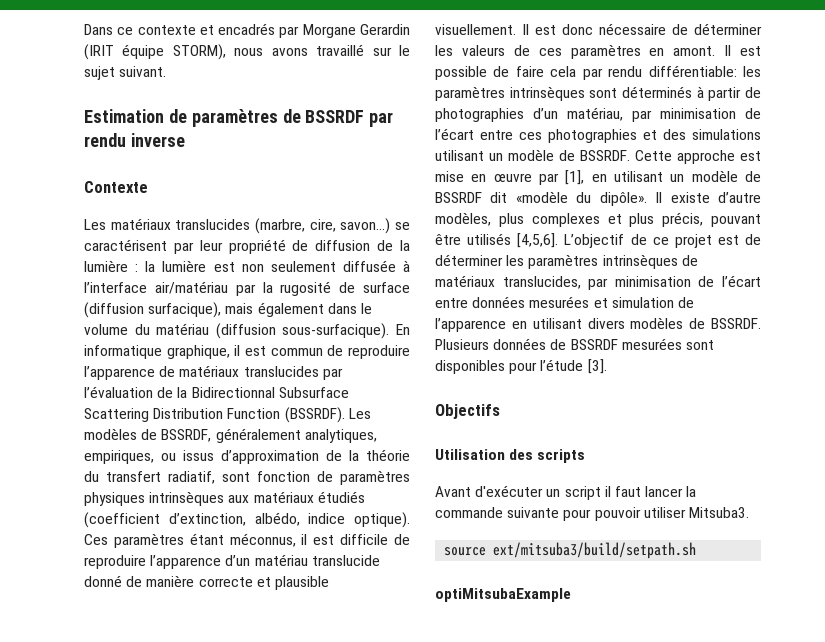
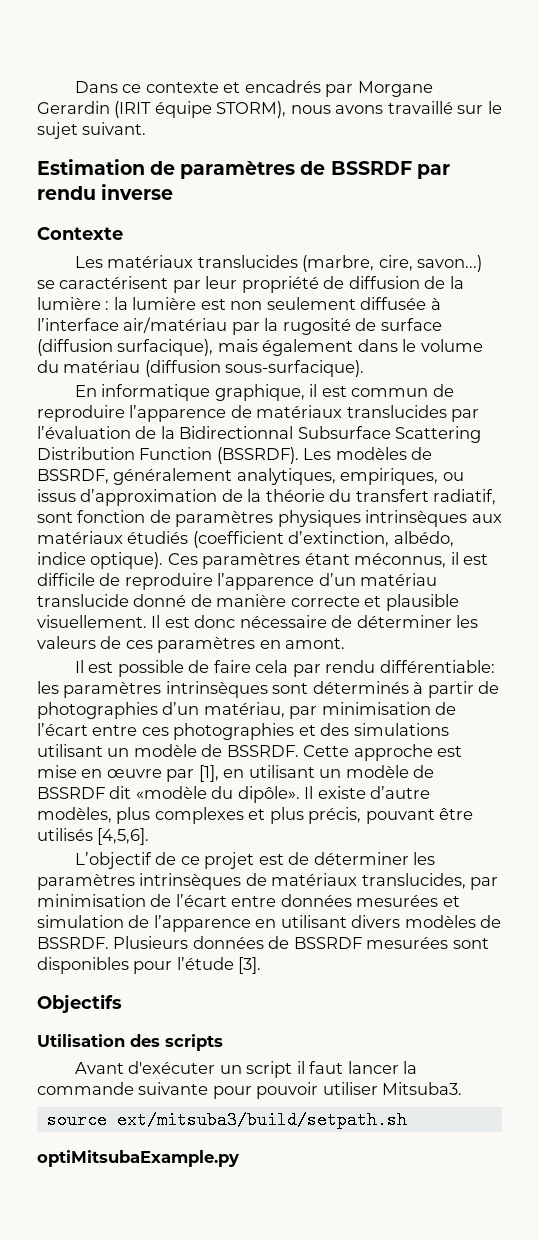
- la lumière est non seulement diffusée à l’interface air/matériau par la rugosité de surface (diffusion surfacique), mais également dans le volume du matériau (diffusion sous-surfacique). En informatique graphique, il est commun de reproduire l’apparence de matériaux translucides par l’évaluation de la Bidirectionnal Subsurface Scattering Distribution Function (BSSRDF).
+ la lumière est non seulement diffusée à l’interface air/matériau par la rugosité de surface (diffusion surfacique), mais également dans le volume du matériau (diffusion sous-surfacique).
+ En informatique graphique, il est commun de reproduire l’apparence de matériaux translucides par l’évaluation de la Bidirectionnal Subsurface Scattering Distribution Function (BSSRDF).
- Il est donc nécessaire de déterminer les valeurs de ces paramètres en amont. Il est possible de faire cela par rendu différentiable: les paramètres intrinsèques sont déterminés à partir de photographies d’un matériau, par minimisation de l’écart entre ces photographies et des simulations utilisant un modèle de BSSRDF.
+ Il est donc nécessaire de déterminer les valeurs de ces paramètres en amont.
+ Il est possible de faire cela par rendu différentiable: les paramètres intrinsèques sont déterminés à partir de photographies d’un matériau, par minimisation de l’écart entre ces photographies et des simulations utilisant un modèle de BSSRDF.
- Il existe d’autre modèles, plus complexes et plus précis, pouvant être utilisés [4,5,6]. L’objectif de ce projet est de déterminer les paramètres intrinsèques de matériaux translucides, par minimisation de l’écart entre données mesurées et simulation de l’apparence en utilisant divers modèles de BSSRDF.
+ Il existe d’autre modèles, plus complexes et plus précis, pouvant être utilisés [4,5,6].
+ L’objectif de ce projet est de déterminer les paramètres intrinsèques de matériaux translucides, par minimisation de l’écart entre données mesurées et simulation de l’apparence en utilisant divers modèles de BSSRDF.
- optiMitsubaExample
+ optiMitsubaExample.py

